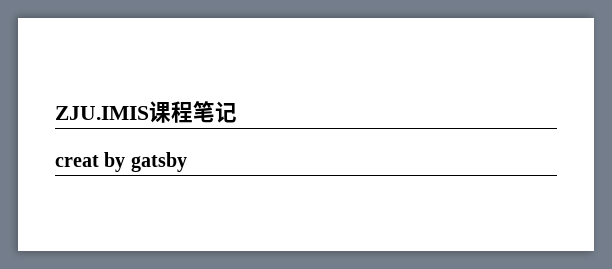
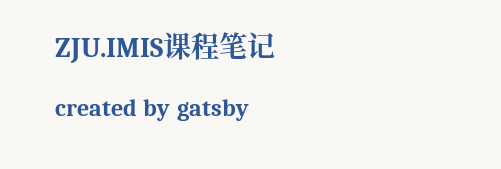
- creat by gatsby
+ created by gatsby

